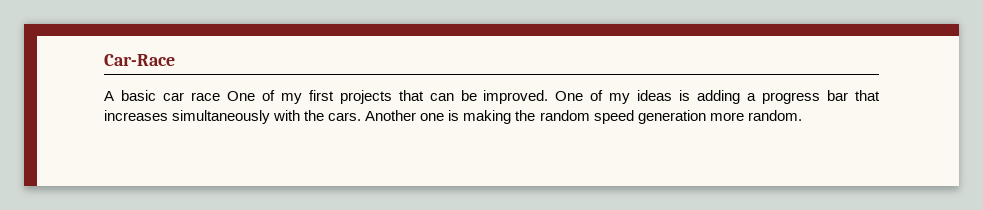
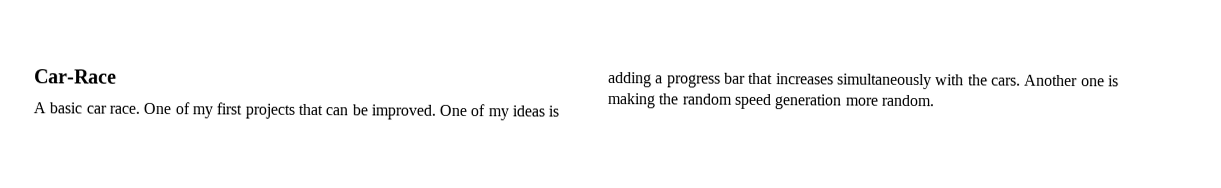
- A basic car race One of my first projects that can be improved.
+ A basic car race. One of my first projects that can be improved.

